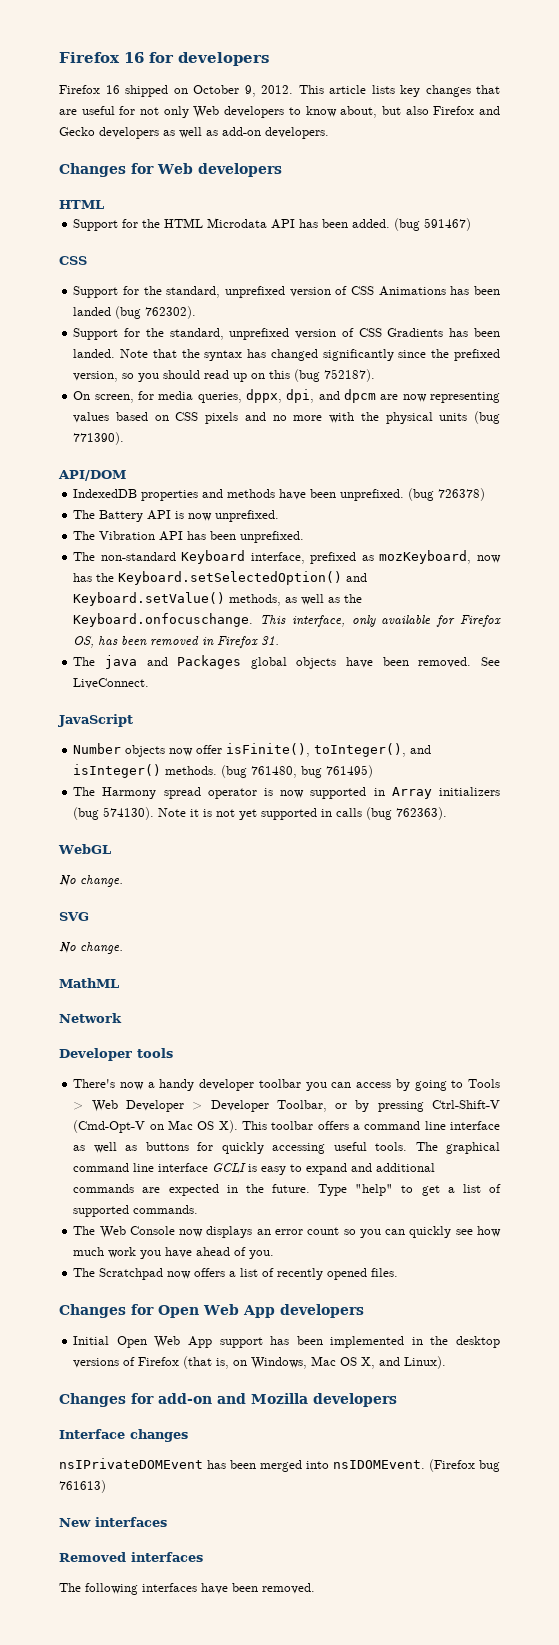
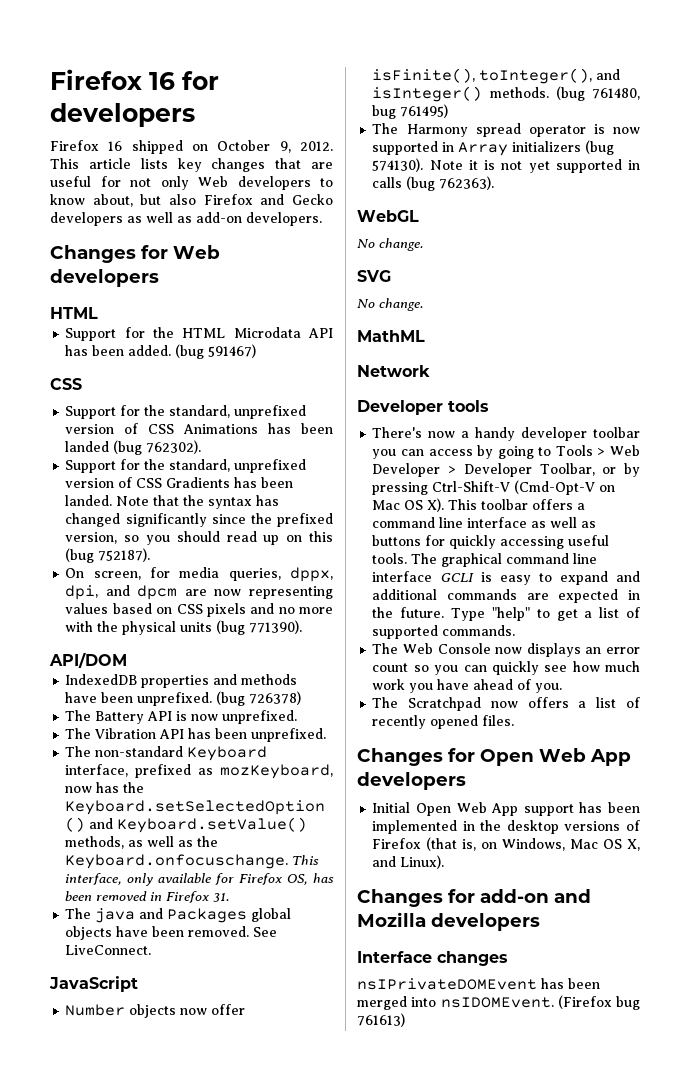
- New interfaces
- Removed interfaces
- The following interfaces have been removed.

